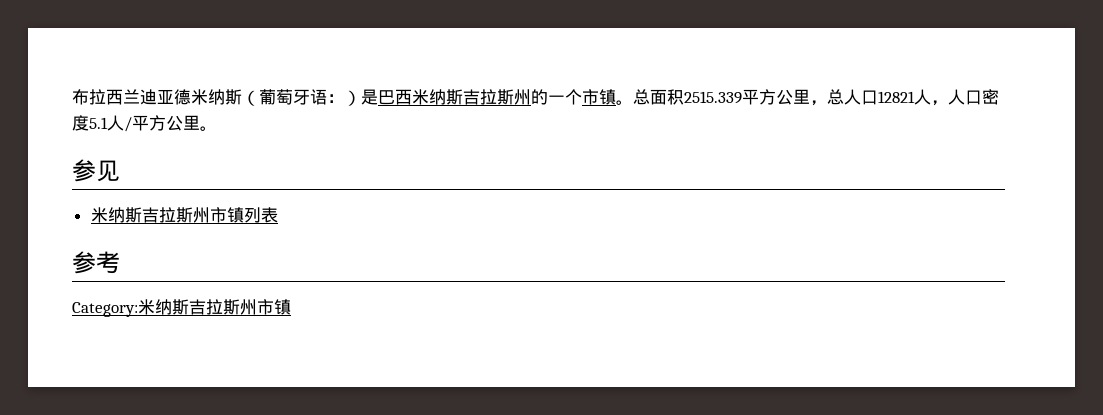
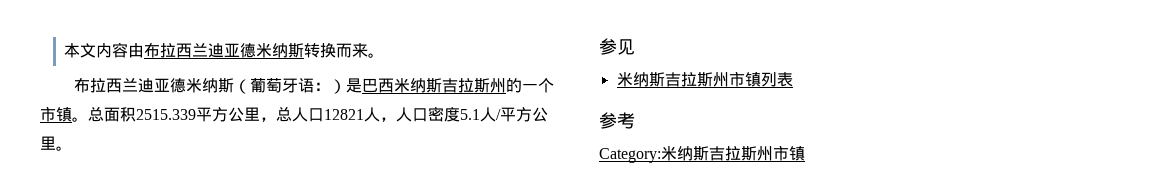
+ 本文内容由布拉西兰迪亚德米纳斯转换而来。

